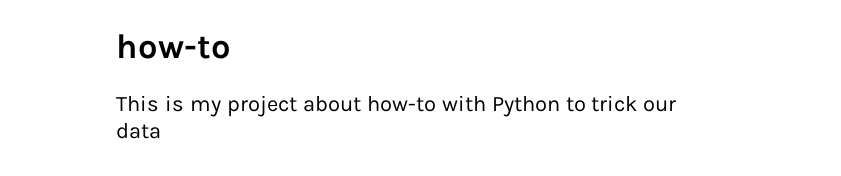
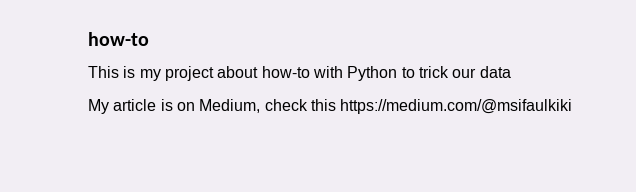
+ My article is on Medium, check this https://medium.com/@msifaulkiki

